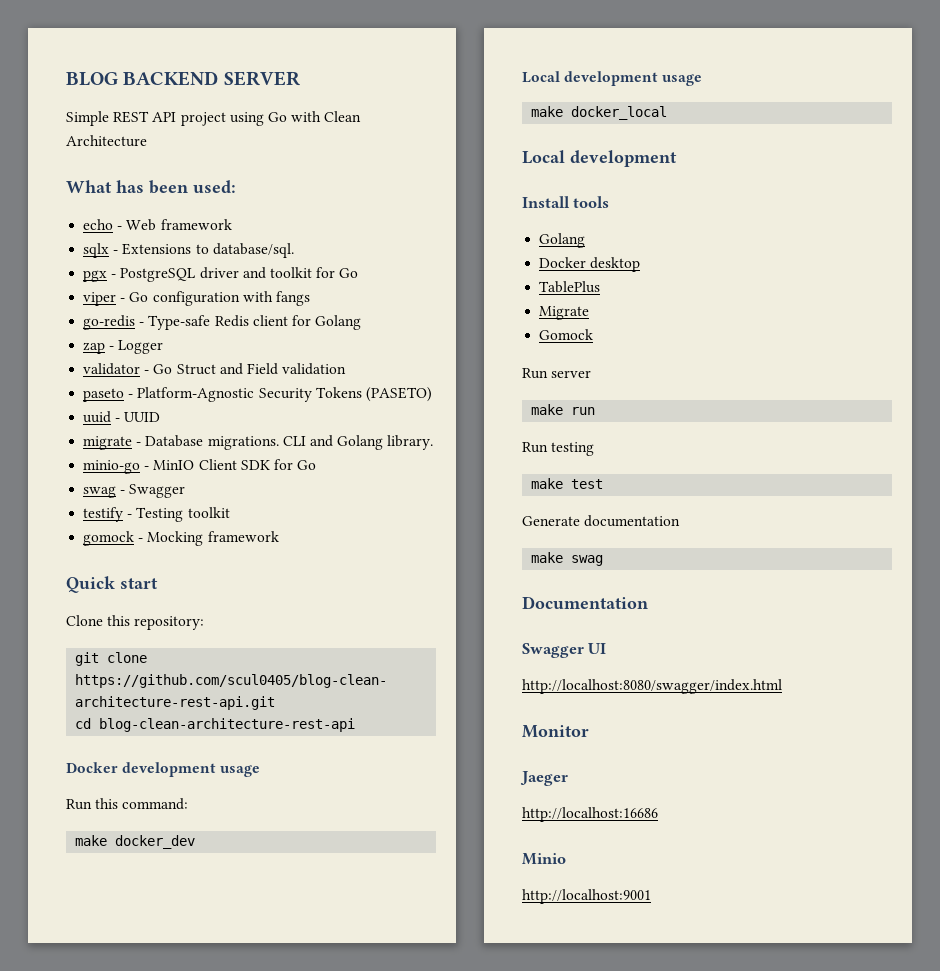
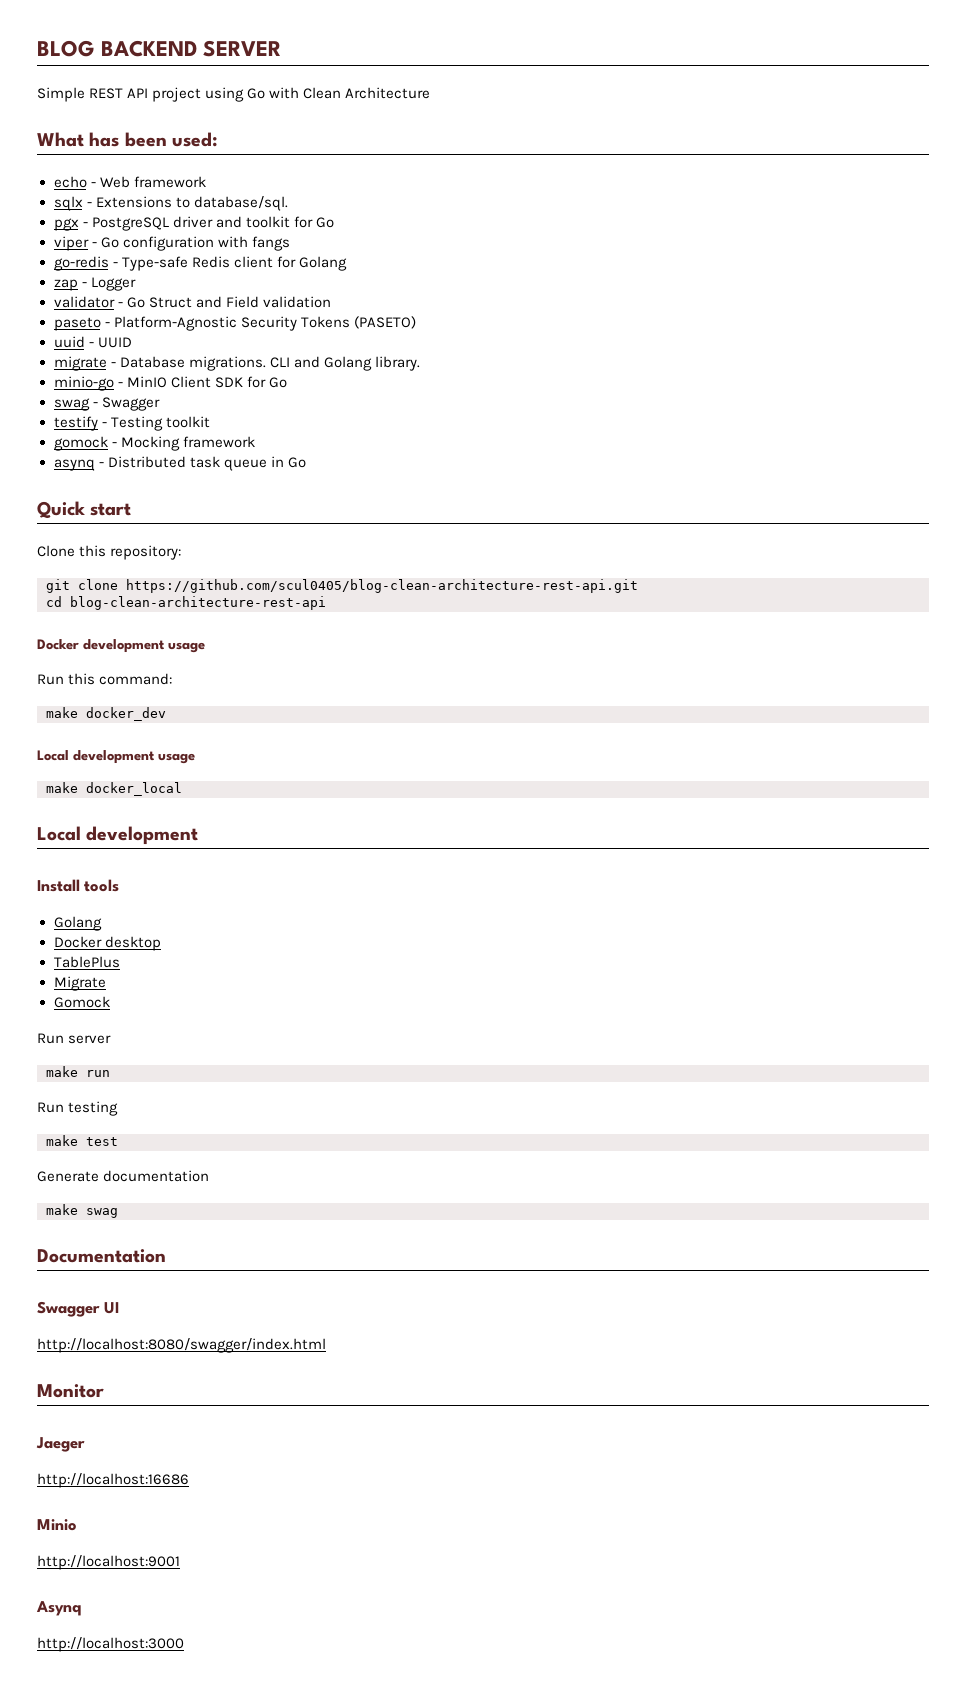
+ asynq - Distributed task queue in Go
+ Asynq
+ http://localhost:3000

